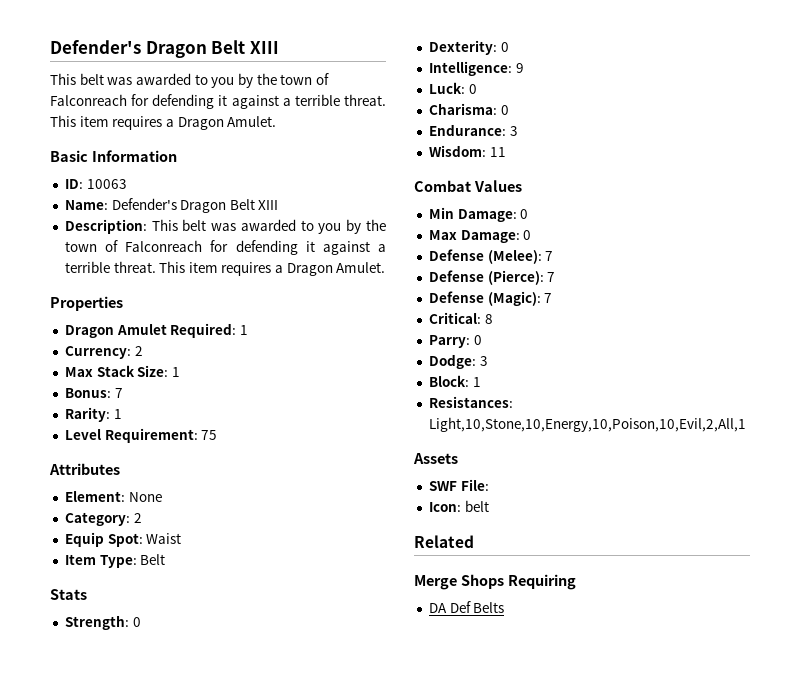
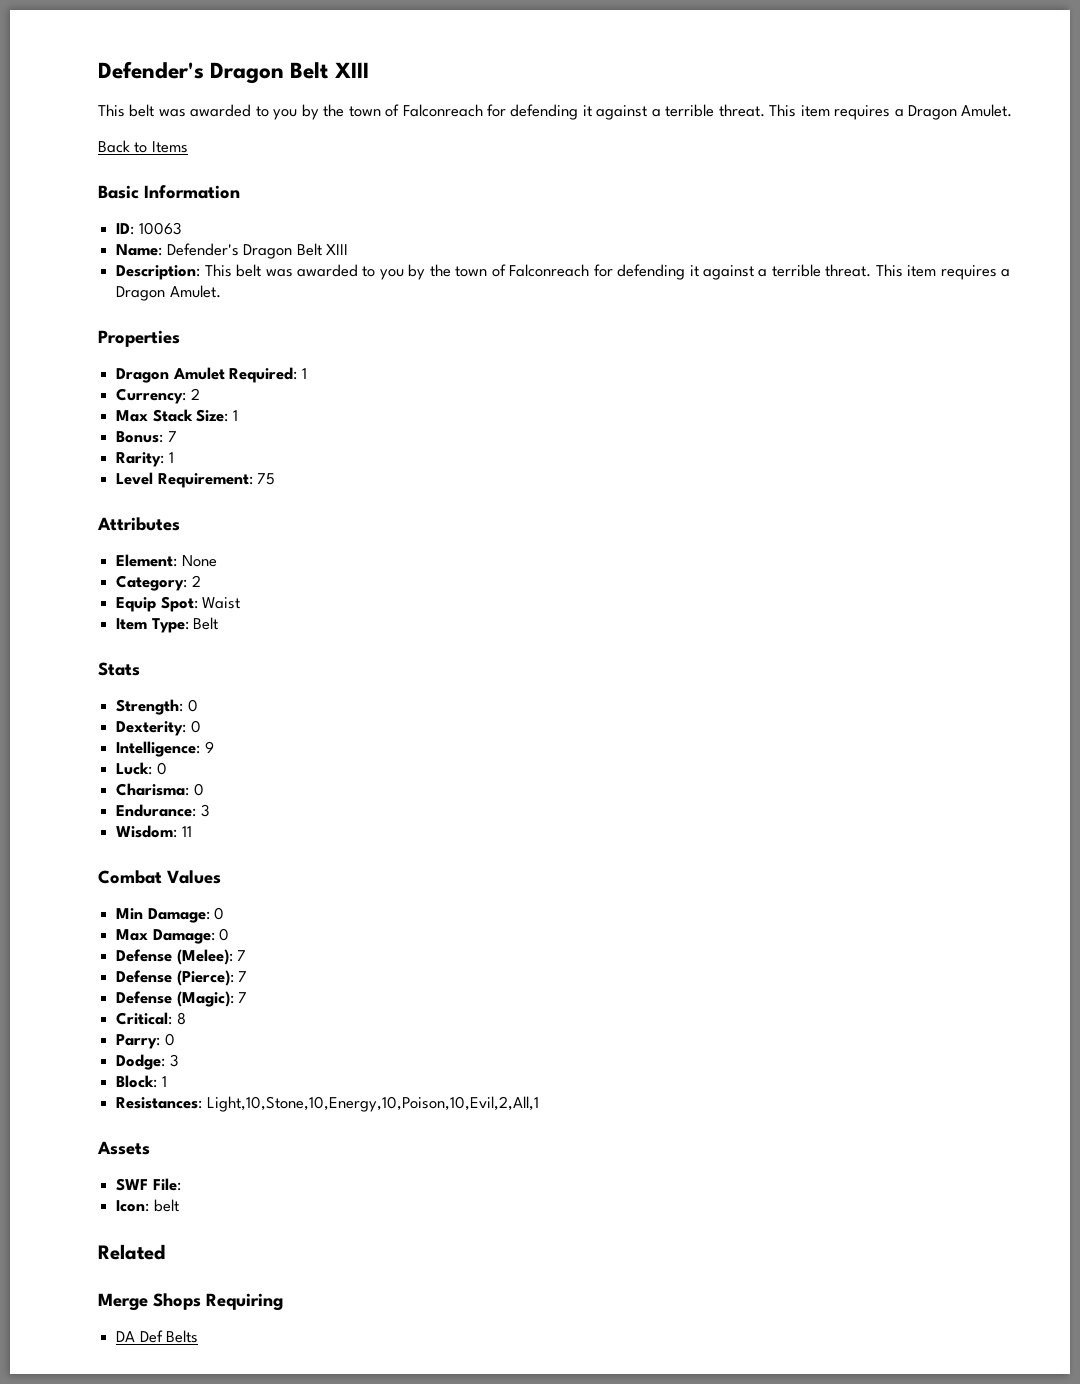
+ Back to Items

